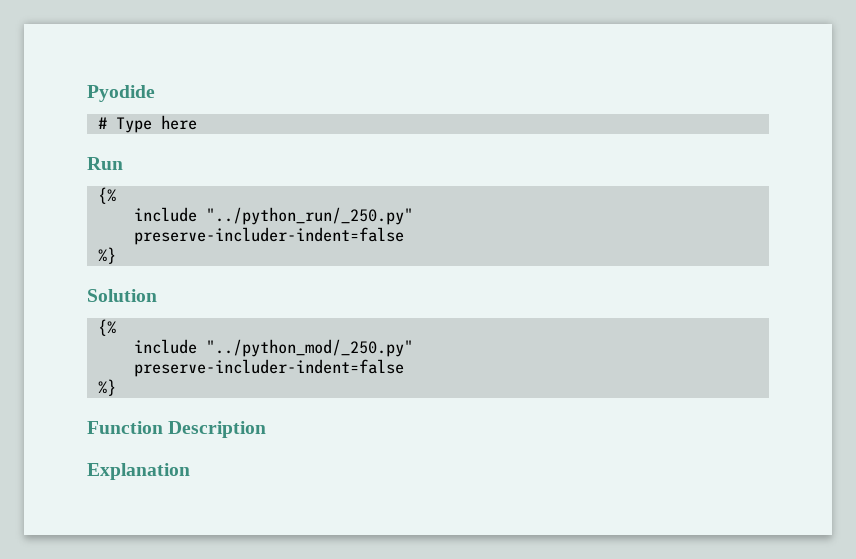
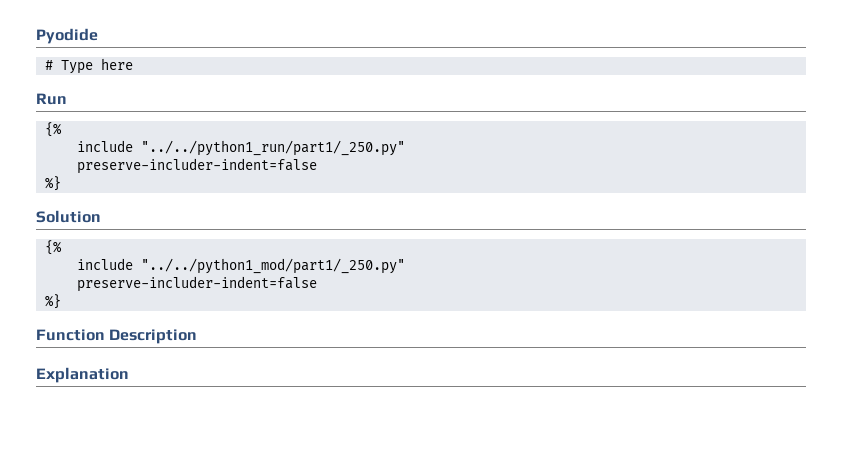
- include "../python_run/_250.py"
+ include "../../python1_run/part1/_250.py"
- include "../python_mod/_250.py"
+ include "../../python1_mod/part1/_250.py"

